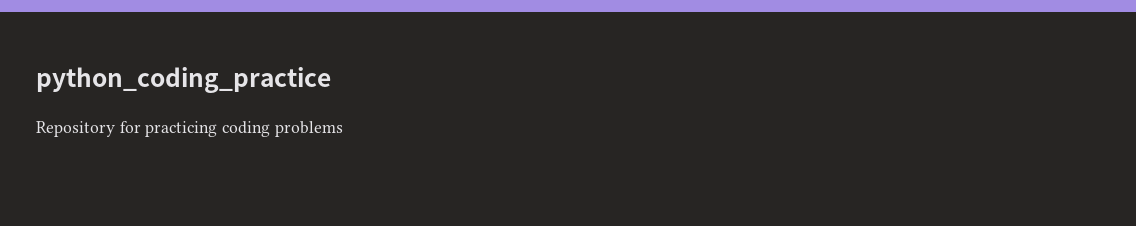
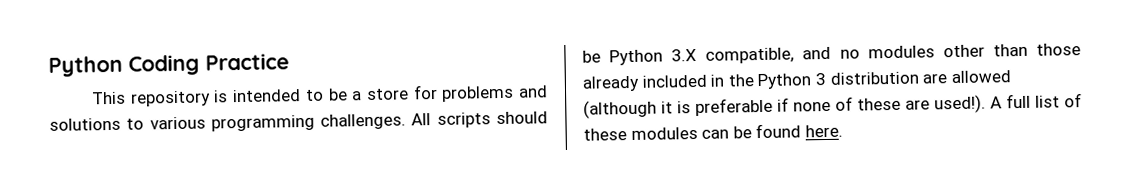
- python_coding_practice
- Repository for practicing coding problems
+ Python Coding Practice
+ This repository is intended to be a store for problems and solutions to various programming challenges. All scripts should be Python 3.X compatible, and no modules other than those already included in the Python 3 distribution are allowed (although it is preferable if none of these are used!). A full list of these modules can be found here.

